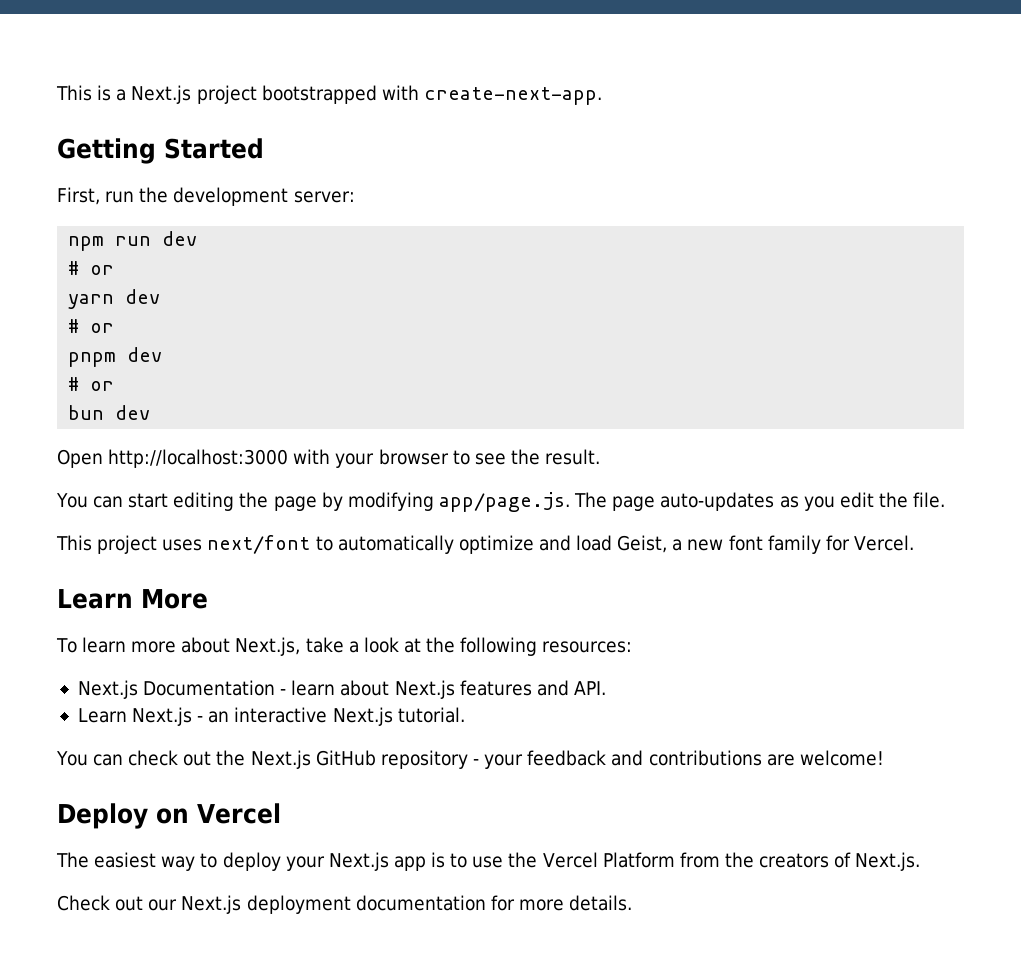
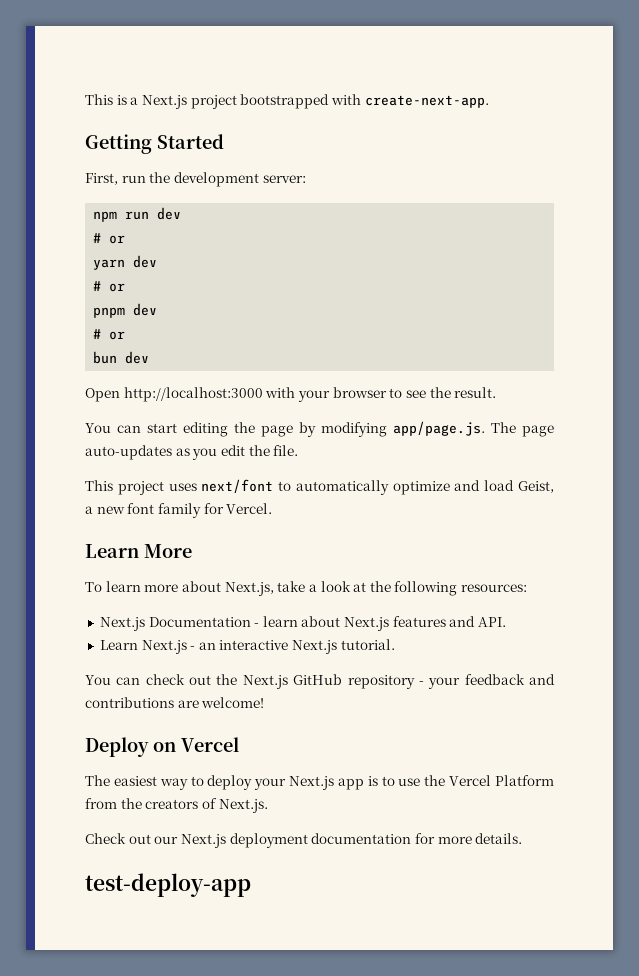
+ test-deploy-app

